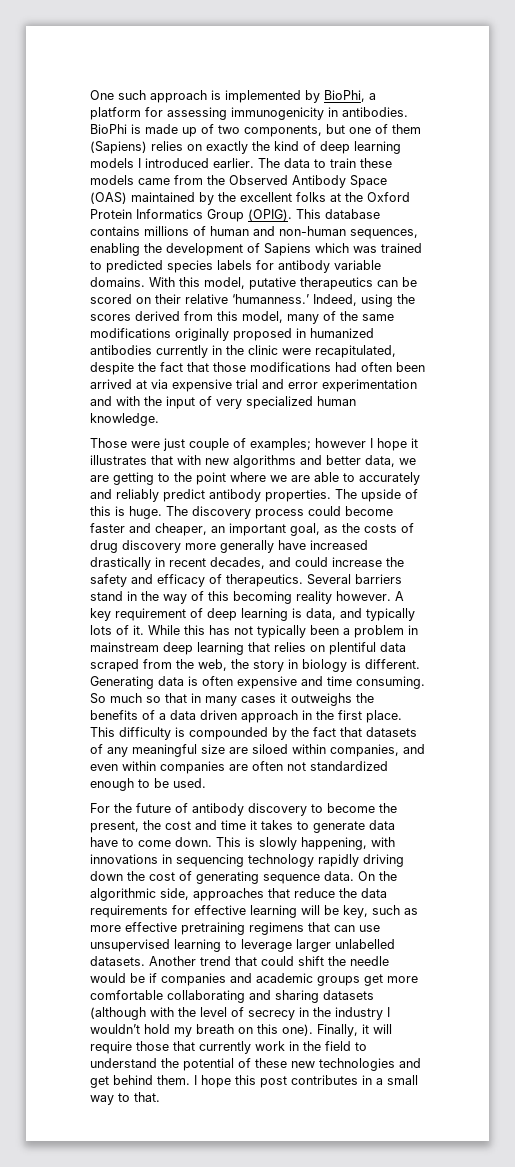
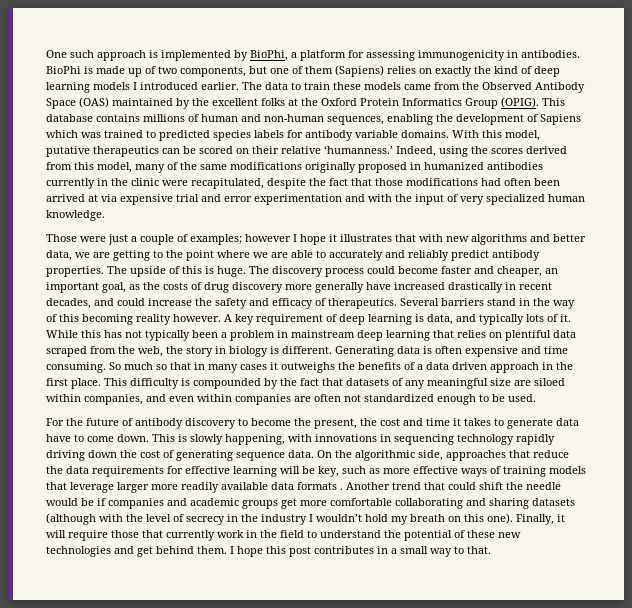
- Those were just couple of examples; however I hope it illustrates that with new algorithms and better data, we are getting to the point where we are able to accurately and reliably predict antibody properties.
+ Those were just a couple of examples; however I hope it illustrates that with new algorithms and better data, we are getting to the point where we are able to accurately and reliably predict antibody properties.
- On the algorithmic side, approaches that reduce the data requirements for effective learning will be key, such as more effective pretraining regimens that can use unsupervised learning to leverage larger unlabelled datasets.
+ On the algorithmic side, approaches that reduce the data requirements for effective learning will be key, such as more effective ways of training models that leverage larger more readily available data formats .

